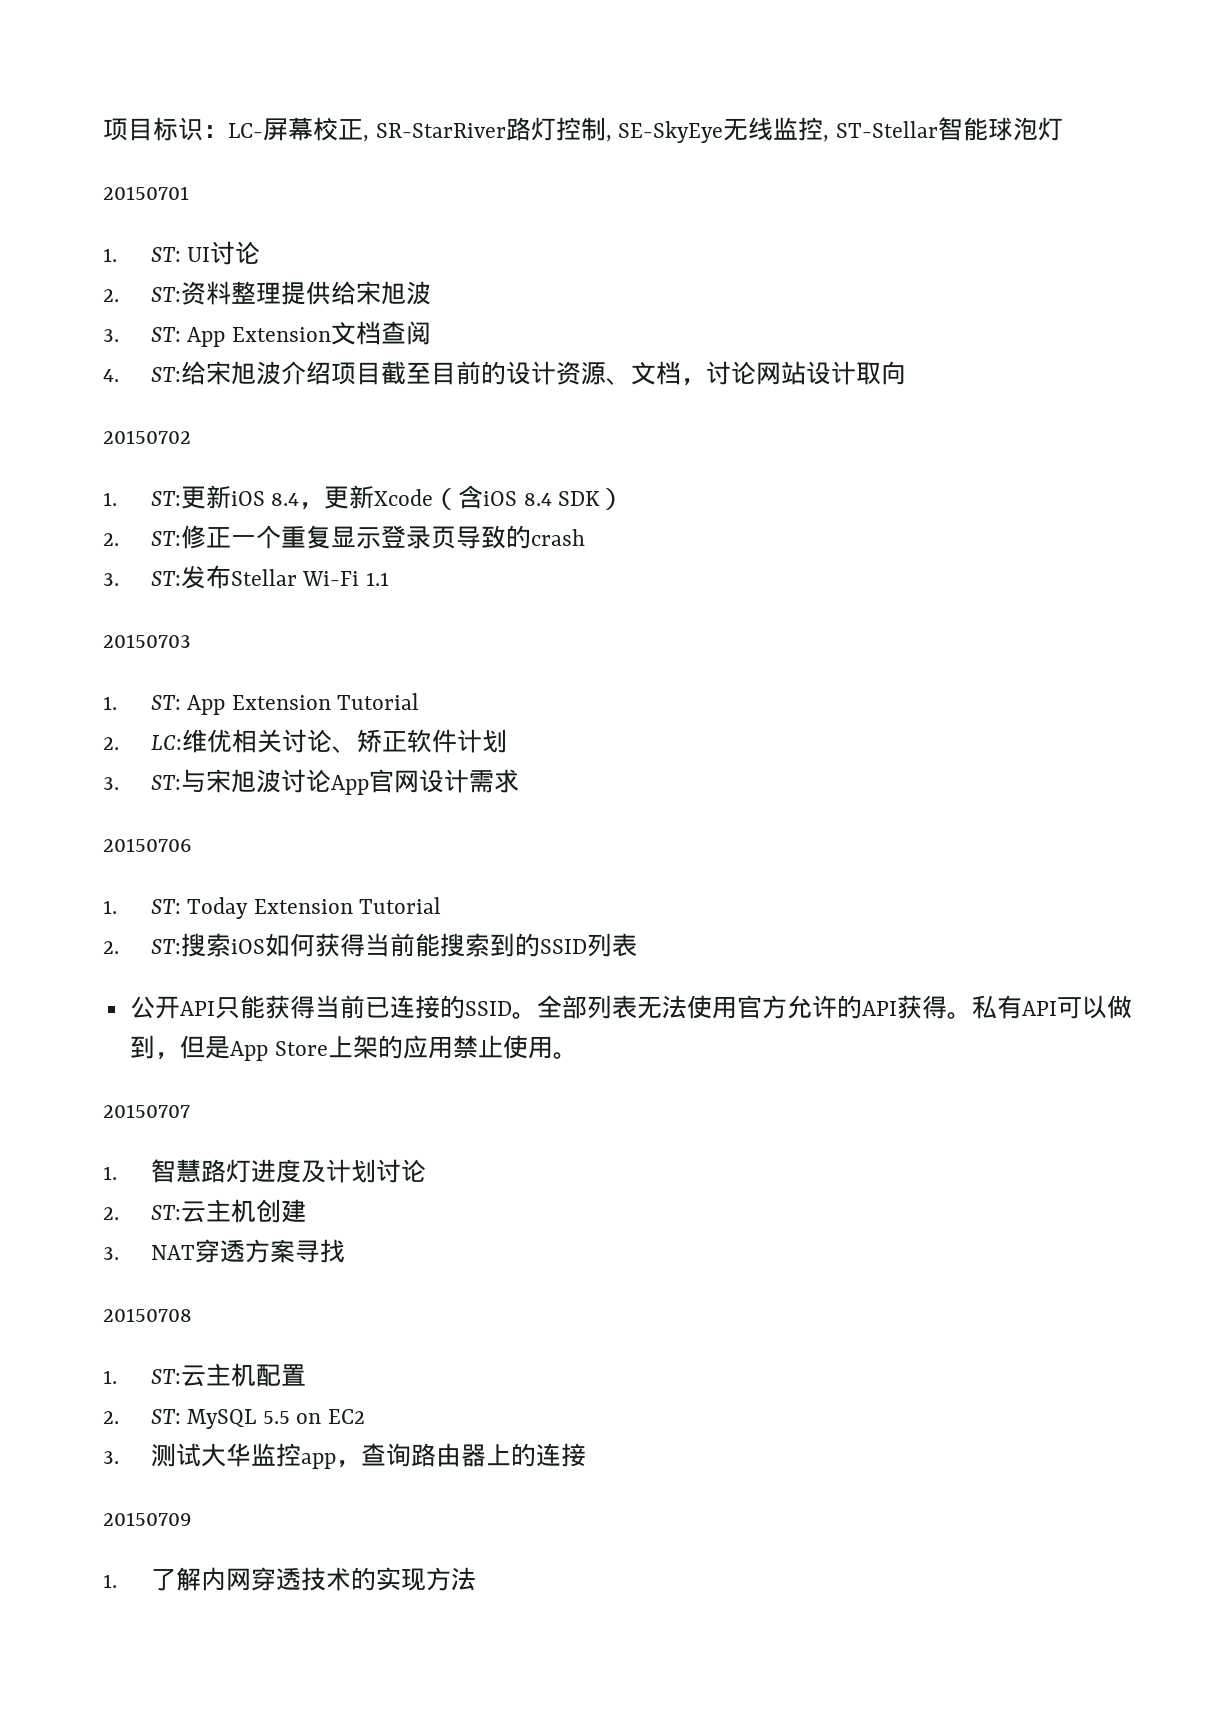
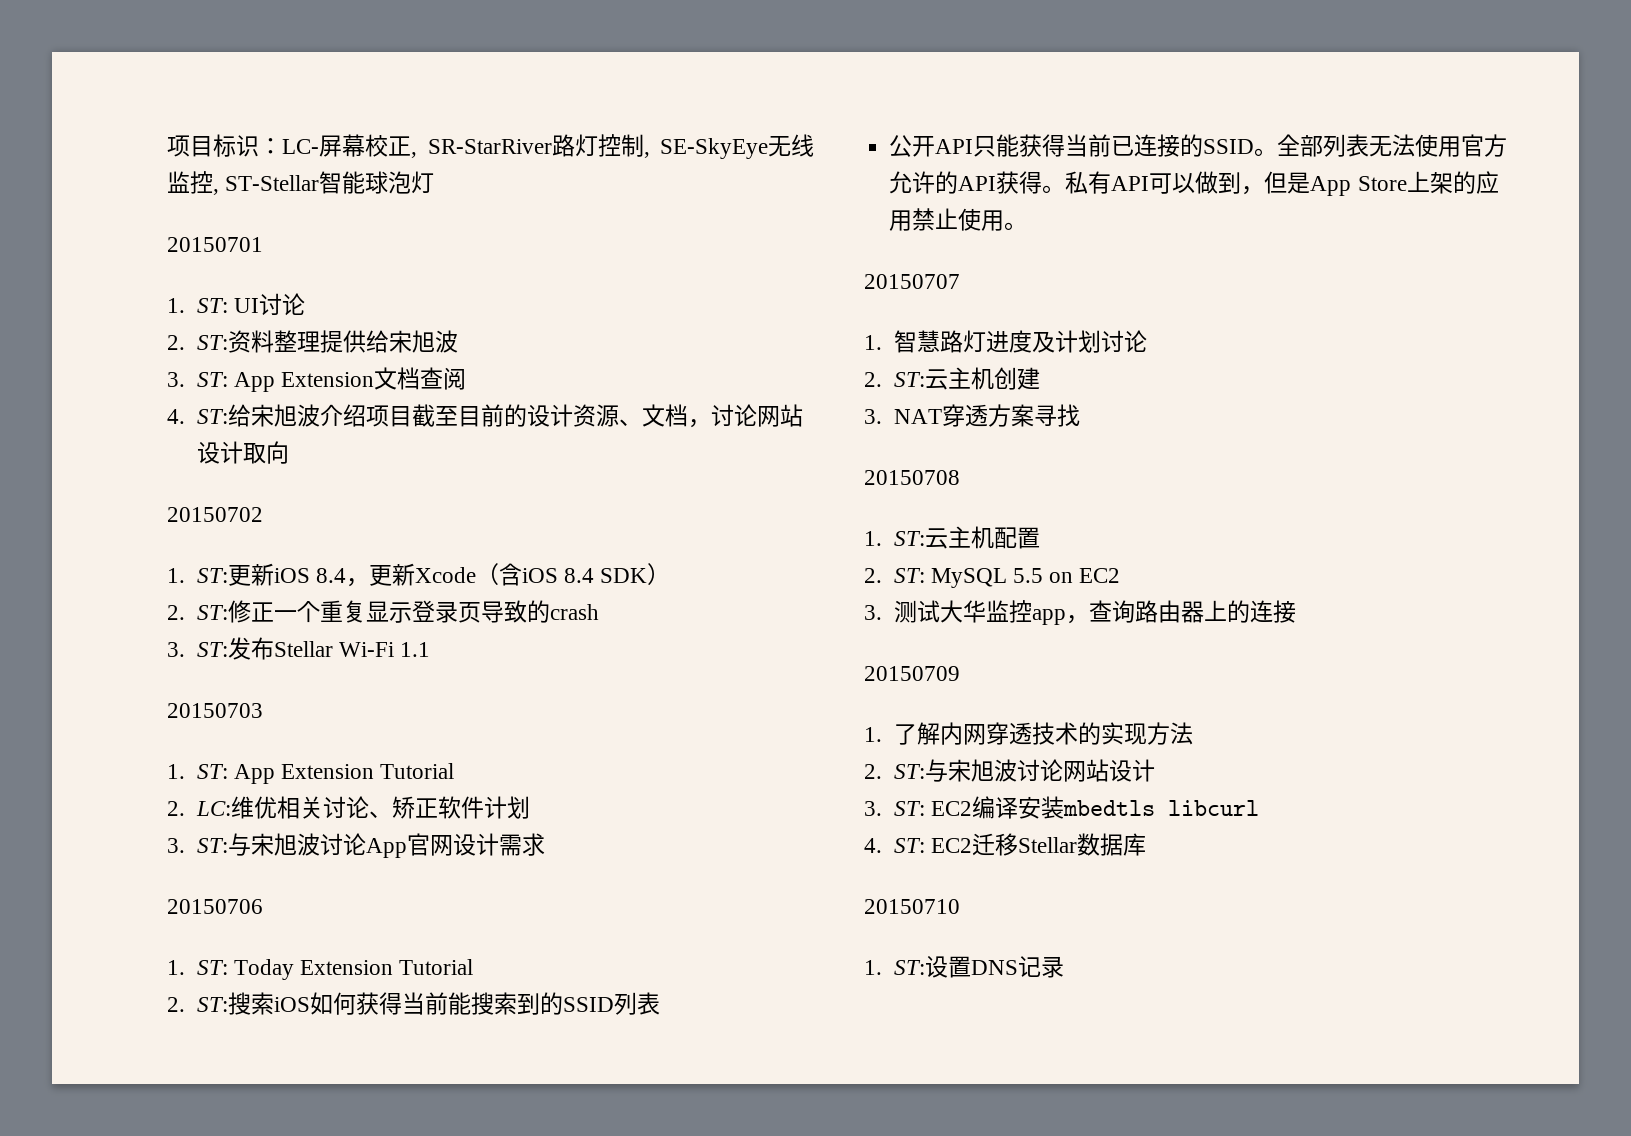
+ 2. ST:与宋旭波讨论网站设计
+ 3. ST: EC2编译安装mbedtls libcurl
+ 4. ST: EC2迁移Stellar数据库
+ 20150710
+ 1. ST:设置DNS记录

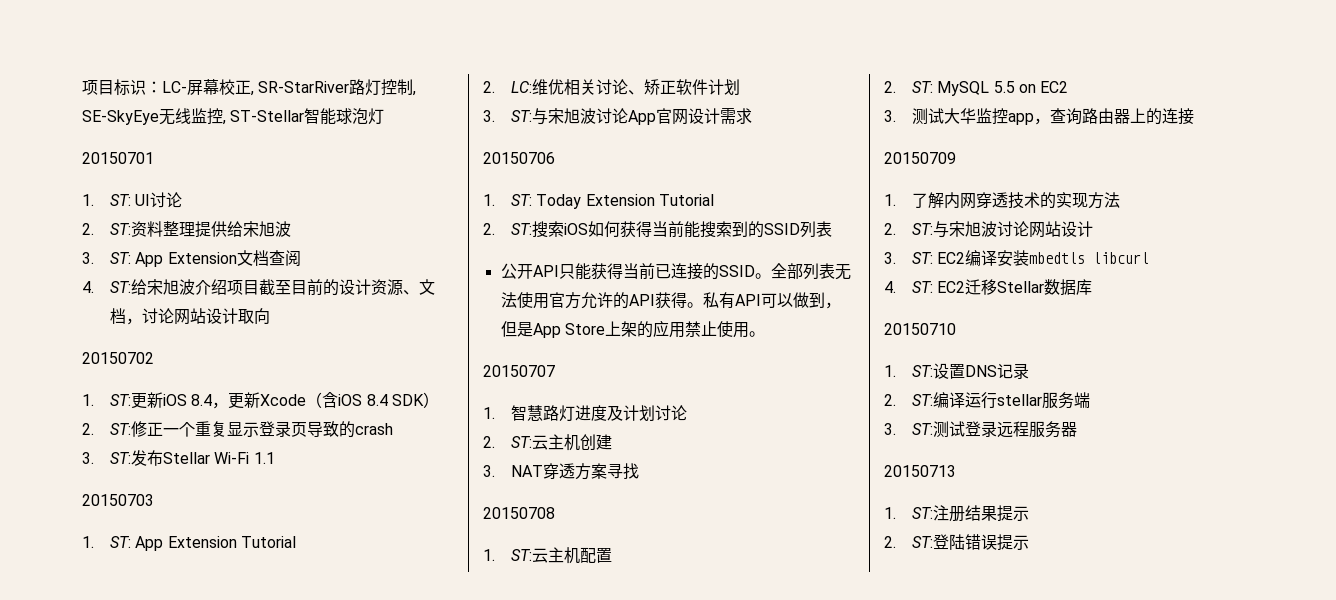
+ 2. ST:编译运行stellar服务端
+ 3. ST:测试登录远程服务器
+ 20150713
+ 1. ST:注册结果提示
+ 2. ST:登陆错误提示

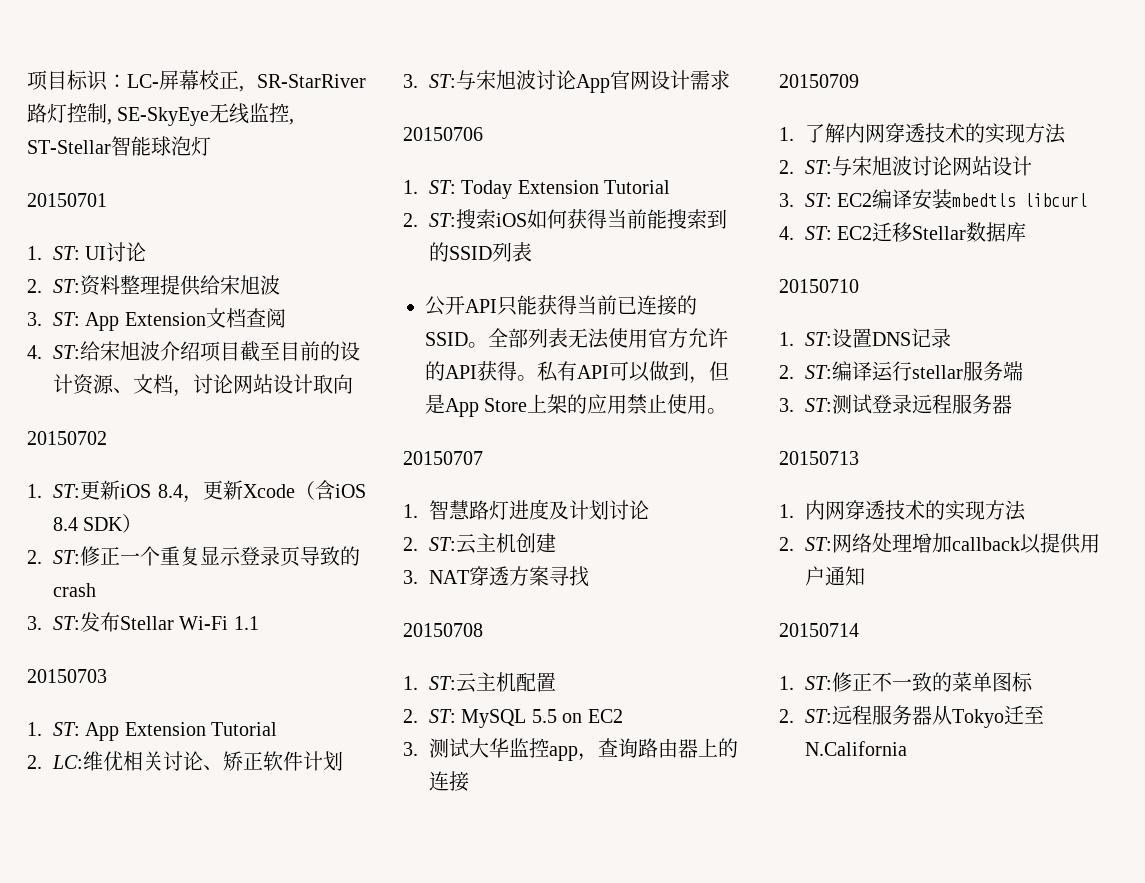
- 1. ST:注册结果提示
- 2. ST:登陆错误提示
+ 1.内网穿透技术的实现方法
+ 2. ST:网络处理增加callback以提供用户通知
+ 20150714
+ 1. ST:修正不一致的菜单图标
+ 2. ST:远程服务器从Tokyo迁至N.California

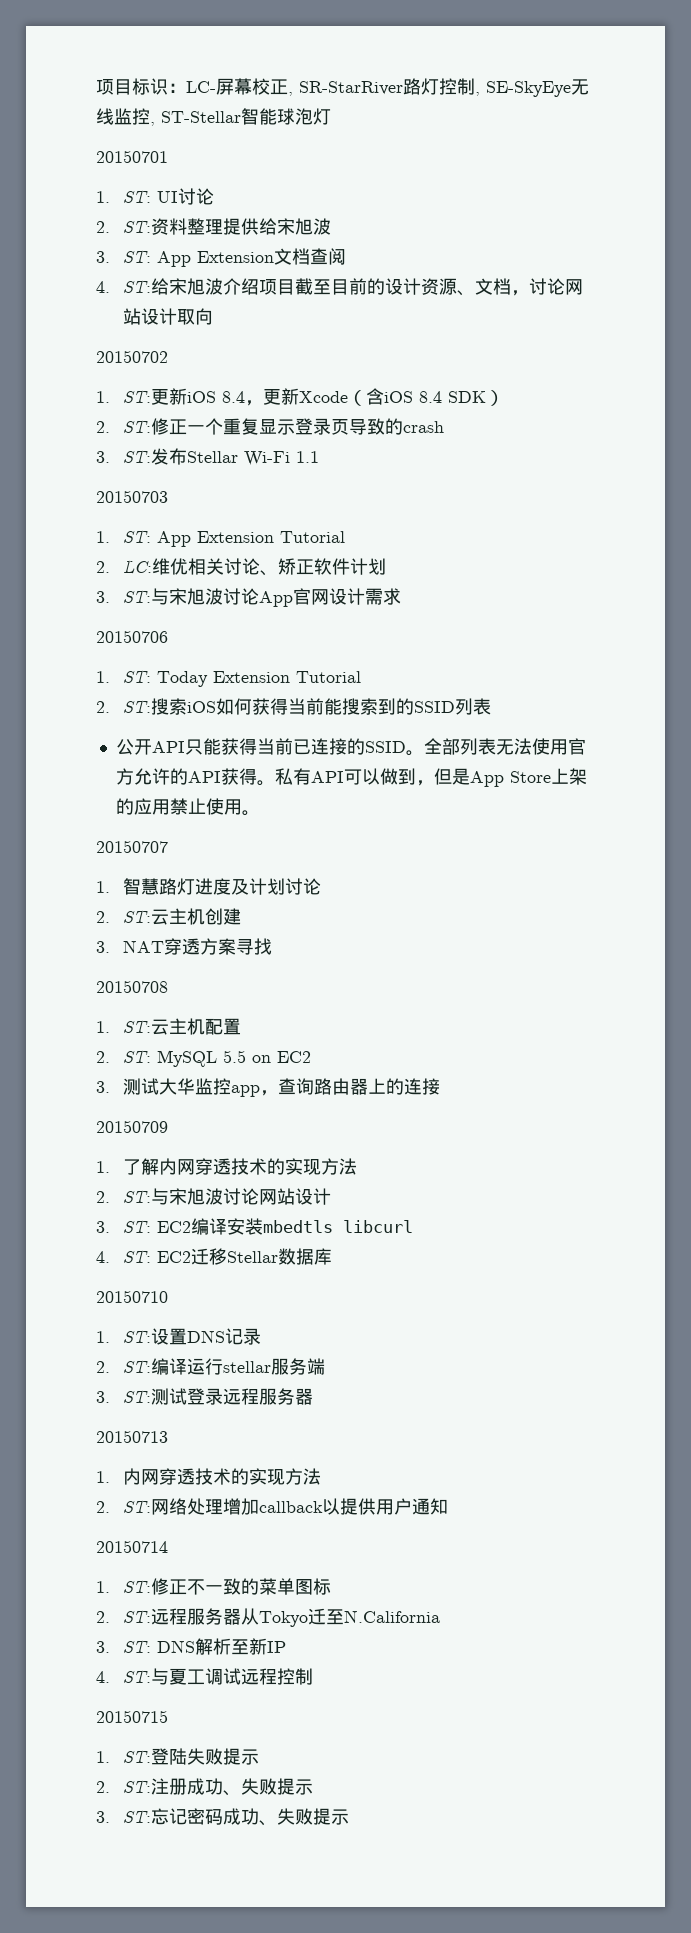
+ 3. ST: DNS解析至新IP
+ 4. ST:与夏工调试远程控制
+ 20150715
+ 1. ST:登陆失败提示
+ 2. ST:注册成功、失败提示
+ 3. ST:忘记密码成功、失败提示

